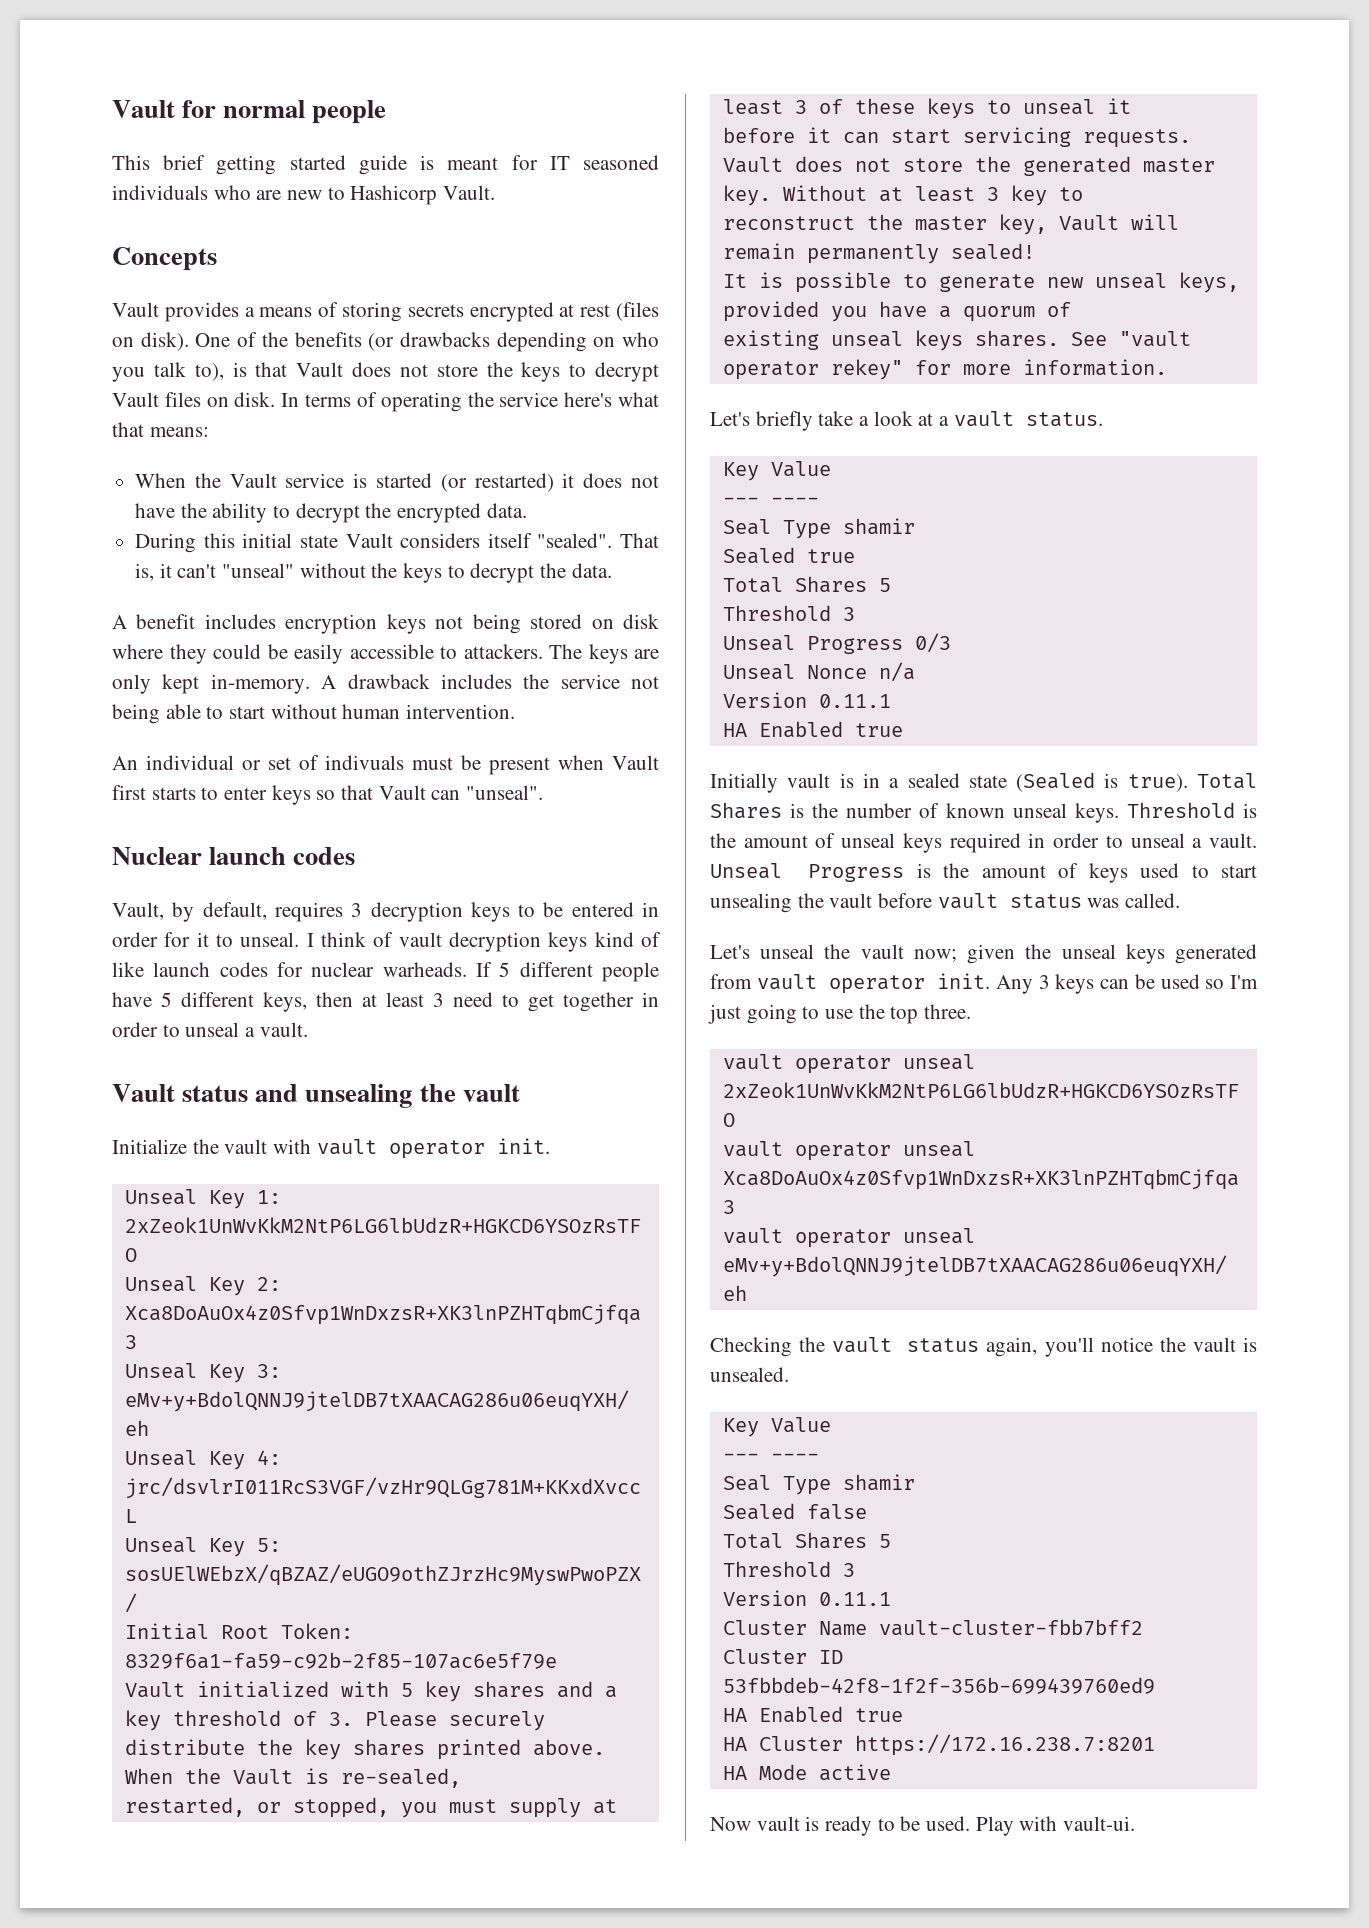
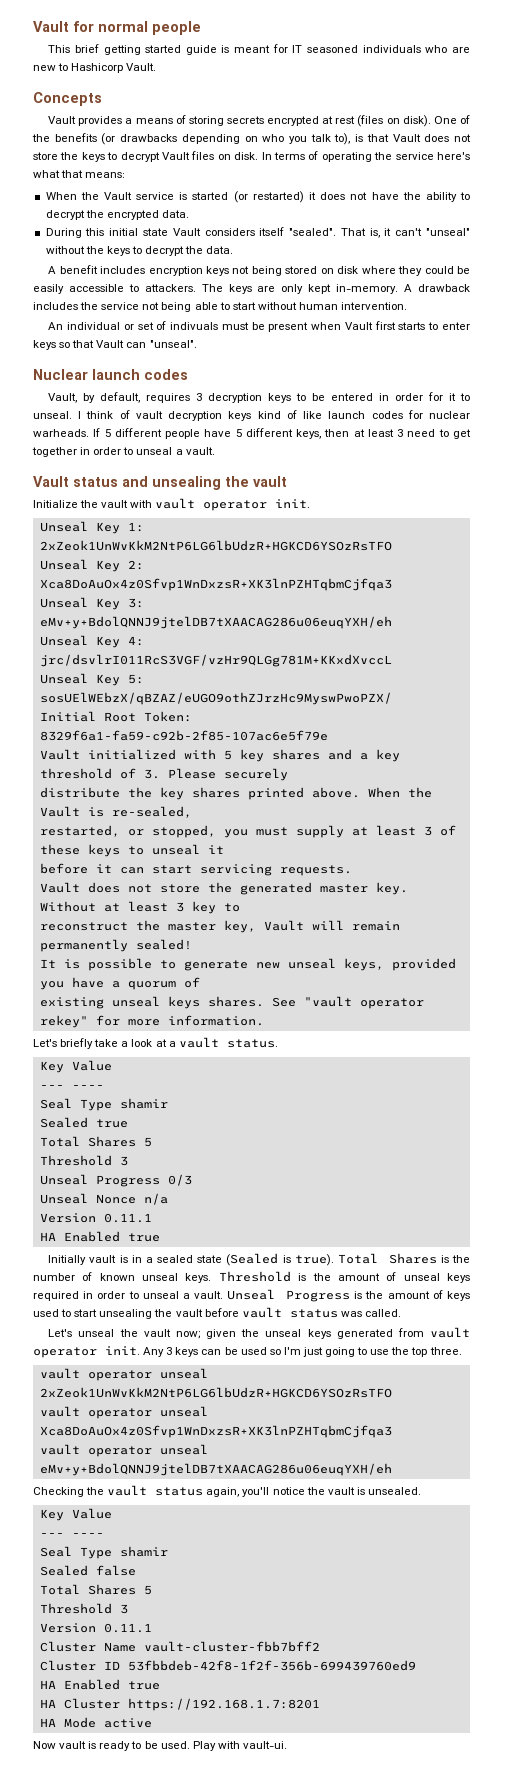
- HA Cluster https://172.16.238.7:8201
+ HA Cluster https://192.168.1.7:8201

